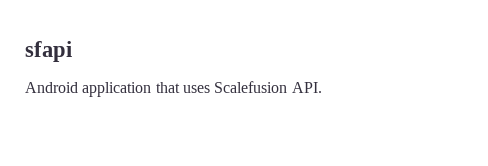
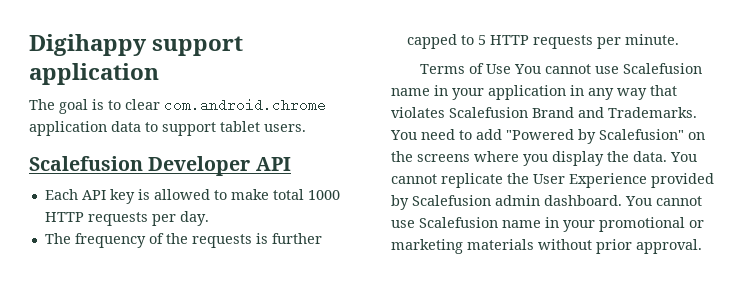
- sfapi
- Android application that uses Scalefusion API.
+ Digihappy support application
+ The goal is to clear com.android.chrome application data to support tablet users.
+ Scalefusion Developer API
+ Each API key is allowed to make total 1000 HTTP requests per day.
+ The frequency of the requests is further capped to 5 HTTP requests per minute.
+ Terms of Use You cannot use Scalefusion name in your application in any way that violates Scalefusion Brand and Trademarks. You need to add "Powered by Scalefusion" on the screens where you display the data. You cannot replicate the User Experience provided by Scalefusion admin dashboard. You cannot use Scalefusion name in your promotional or marketing materials without prior approval.

